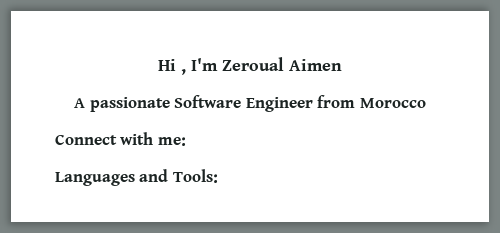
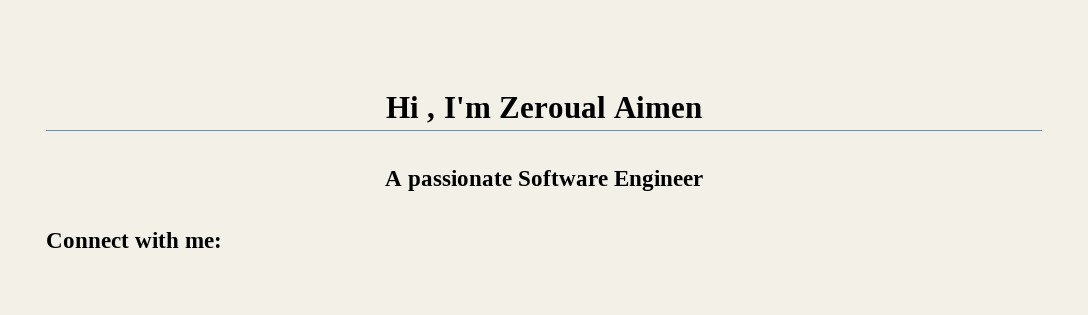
- A passionate Software Engineer from Morocco
+ A passionate Software Engineer
- Languages and Tools:

